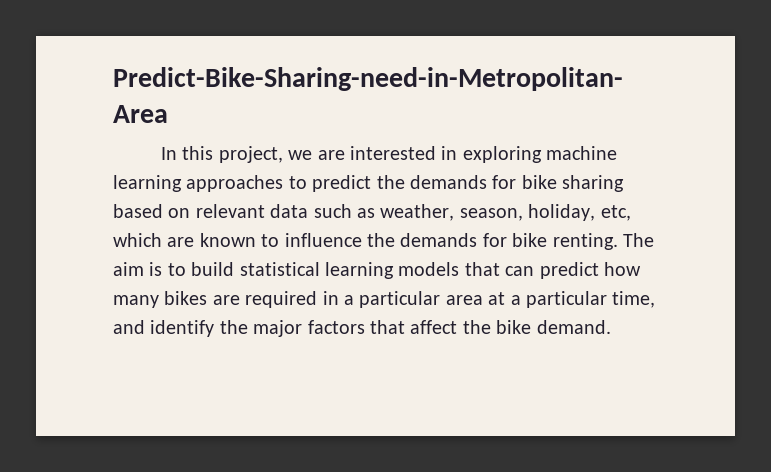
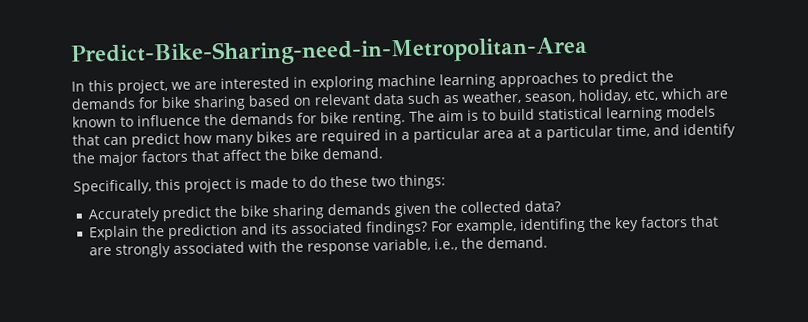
+ Specifically, this project is made to do these two things:
+ Accurately predict the bike sharing demands given the collected data?
+ Explain the prediction and its associated findings? For example, identifing the key factors that are strongly associated with the response variable, i.e., the demand.

